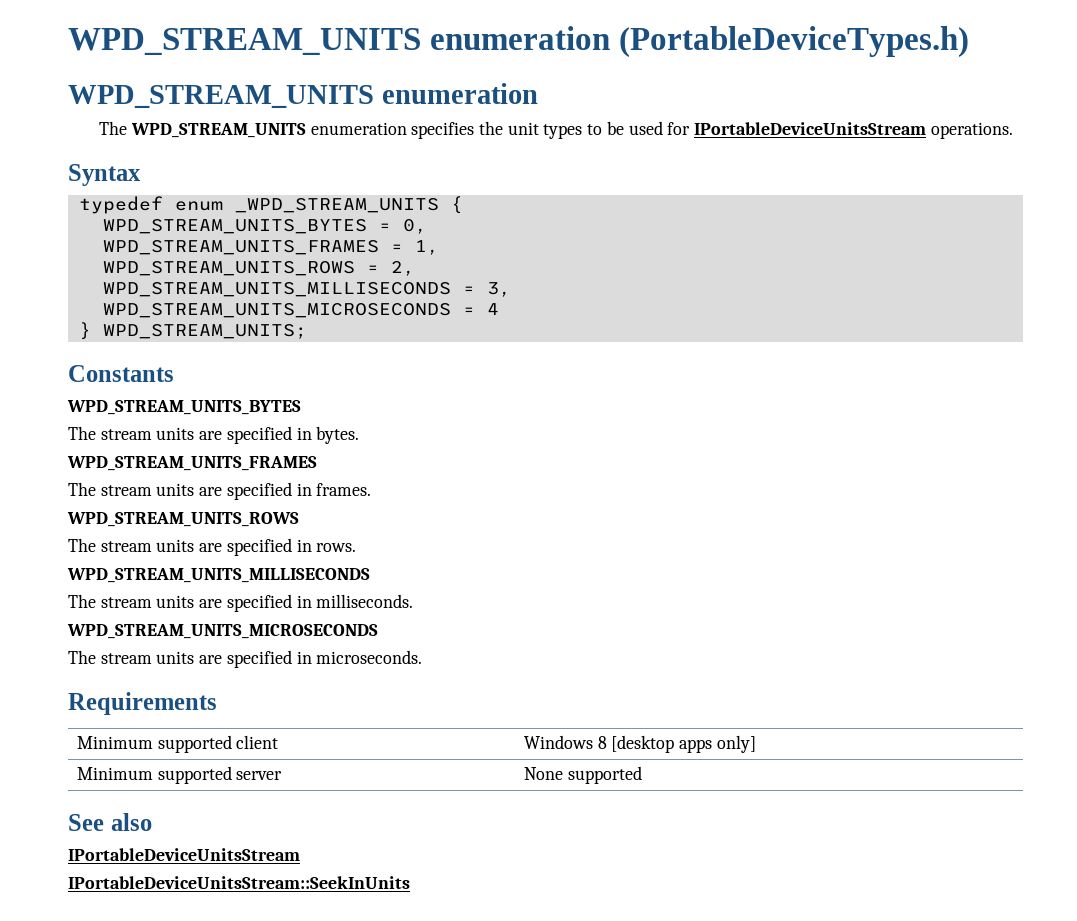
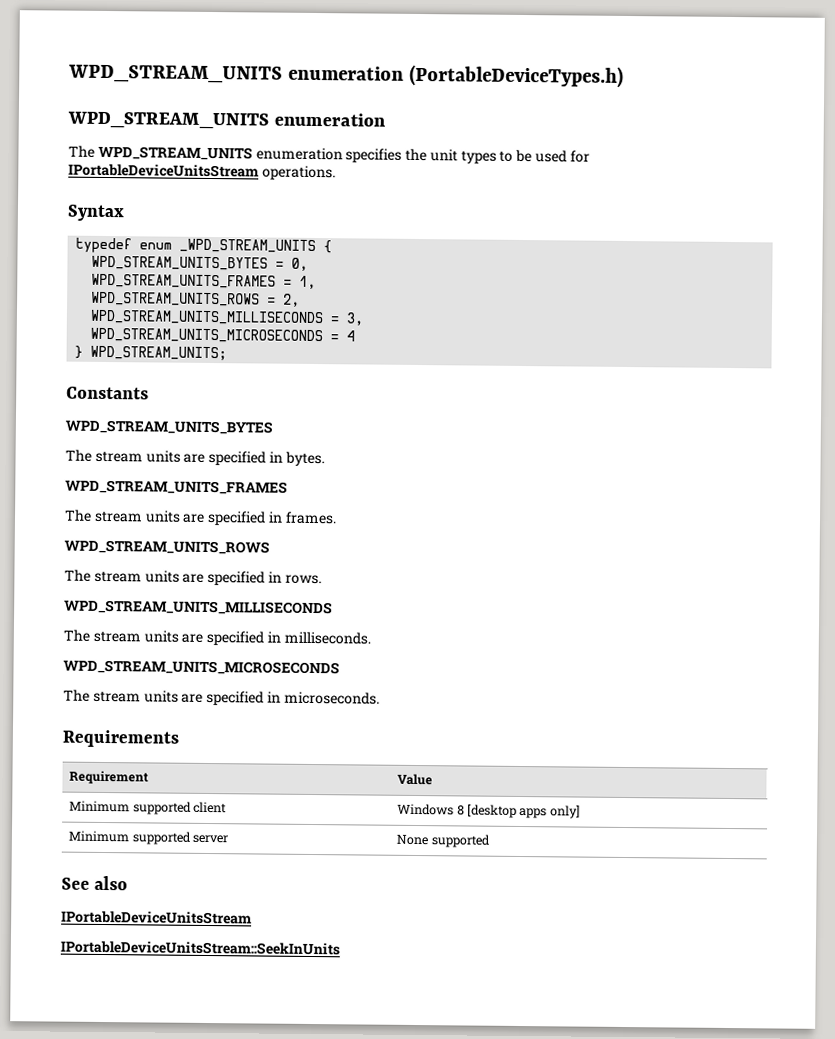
+ Requirement | Value

